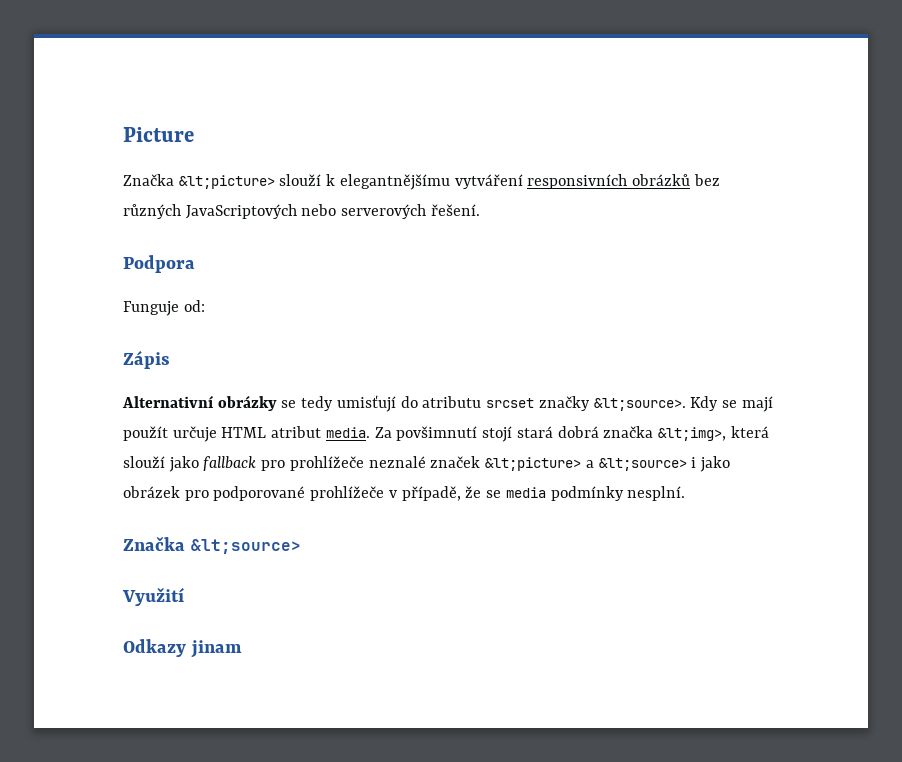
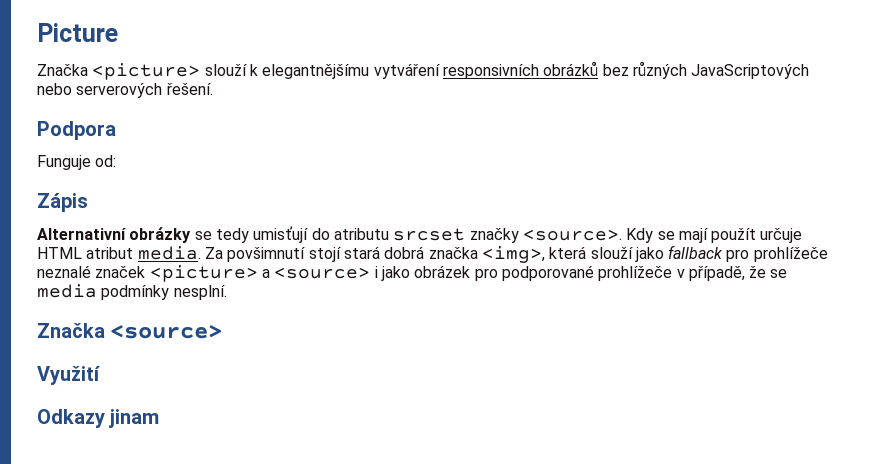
- Značka &lt;picture> slouží k elegantnějšímu vytváření responsivních obrázků bez různých JavaScriptových nebo serverových řešení.
+ Značka <picture> slouží k elegantnějšímu vytváření responsivních obrázků bez různých JavaScriptových nebo serverových řešení.
- Alternativní obrázky se tedy umisťují do atributu srcset značky &lt;source>.
+ Alternativní obrázky se tedy umisťují do atributu srcset značky <source>.
- Za povšimnutí stojí stará dobrá značka &lt;img>, která slouží jako fallback pro prohlížeče neznalé značek &lt;picture> a &lt;source> i jako obrázek pro podporované prohlížeče v případě, že se media podmínky nesplní.
+ Za povšimnutí stojí stará dobrá značka <img>, která slouží jako fallback pro prohlížeče neznalé značek <picture> a <source> i jako obrázek pro podporované prohlížeče v případě, že se media podmínky nesplní.
- Značka &lt;source>
+ Značka <source>

